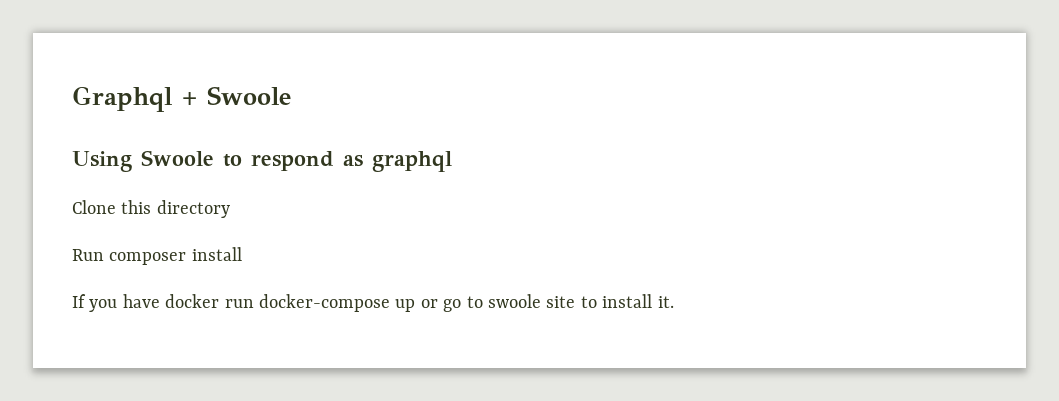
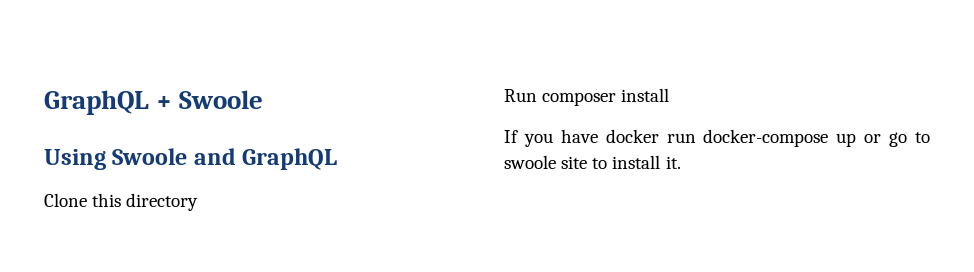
- Graphql + Swoole
+ GraphQL + Swoole
- Using Swoole to respond as graphql
+ Using Swoole and GraphQL

